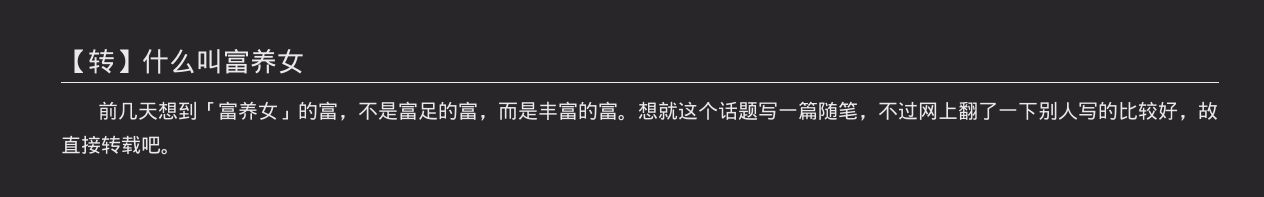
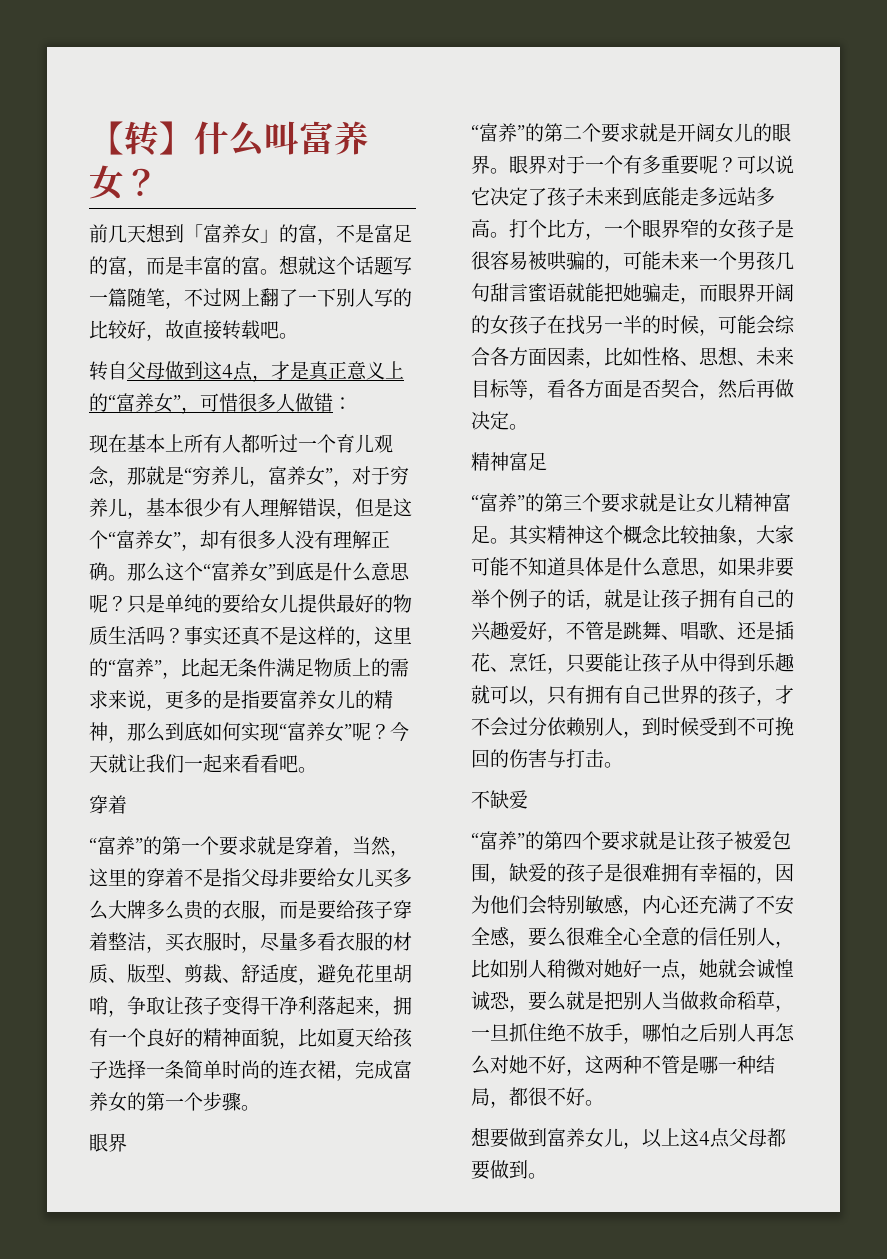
- 【转】什么叫富养女
+ 【转】什么叫富养女？
+ 转自父母做到这4点，才是真正意义上的“富养女”，可惜很多人做错：
+ 现在基本上所有人都听过一个育儿观念，那就是“穷养儿，富养女”，对于穷养儿，基本很少有人理解错误，但是这个“富养女”，却有很多人没有理解正确。那么这个“富养女”到底是什么意思呢？只是单纯的要给女儿提供最好的物质生活吗？事实还真不是这样的，这里的“富养”，比起无条件满足物质上的需求来说，更多的是指要富养女儿的精神，那么到底如何实现“富养女”呢？今天就让我们一起来看看吧。
+ 穿着
+ “富养”的第一个要求就是穿着，当然，这里的穿着不是指父母非要给女儿买多么大牌多么贵的衣服，而是要给孩子穿着整洁，买衣服时，尽量多看衣服的材质、版型、剪裁、舒适度，避免花里胡哨，争取让孩子变得干净利落起来，拥有一个良好的精神面貌，比如夏天给孩子选择一条简单时尚的连衣裙，完成富养女的第一个步骤。
+ 眼界
+ “富养”的第二个要求就是开阔女儿的眼界。眼界对于一个有多重要呢？可以说它决定了孩子未来到底能走多远站多高。打个比方，一个眼界窄的女孩子是很容易被哄骗的，可能未来一个男孩几句甜言蜜语就能把她骗走，而眼界开阔的女孩子在找另一半的时候，可能会综合各方面因素，比如性格、思想、未来目标等，看各方面是否契合，然后再做决定。
+ 精神富足
+ “富养”的第三个要求就是让女儿精神富足。其实精神这个概念比较抽象，大家可能不知道具体是什么意思，如果非要举个例子的话，就是让孩子拥有自己的兴趣爱好，不管是跳舞、唱歌、还是插花、烹饪，只要能让孩子从中得到乐趣就可以，只有拥有自己世界的孩子，才不会过分依赖别人，到时候受到不可挽回的伤害与打击。
+ 不缺爱
+ “富养”的第四个要求就是让孩子被爱包围，缺爱的孩子是很难拥有幸福的，因为他们会特别敏感，内心还充满了不安全感，要么很难全心全意的信任别人，比如别人稍微对她好一点，她就会诚惶诚恐，要么就是把别人当做救命稻草，一旦抓住绝不放手，哪怕之后别人再怎么对她不好，这两种不管是哪一种结局，都很不好。
+ 想要做到富养女儿，以上这4点父母都要做到。

